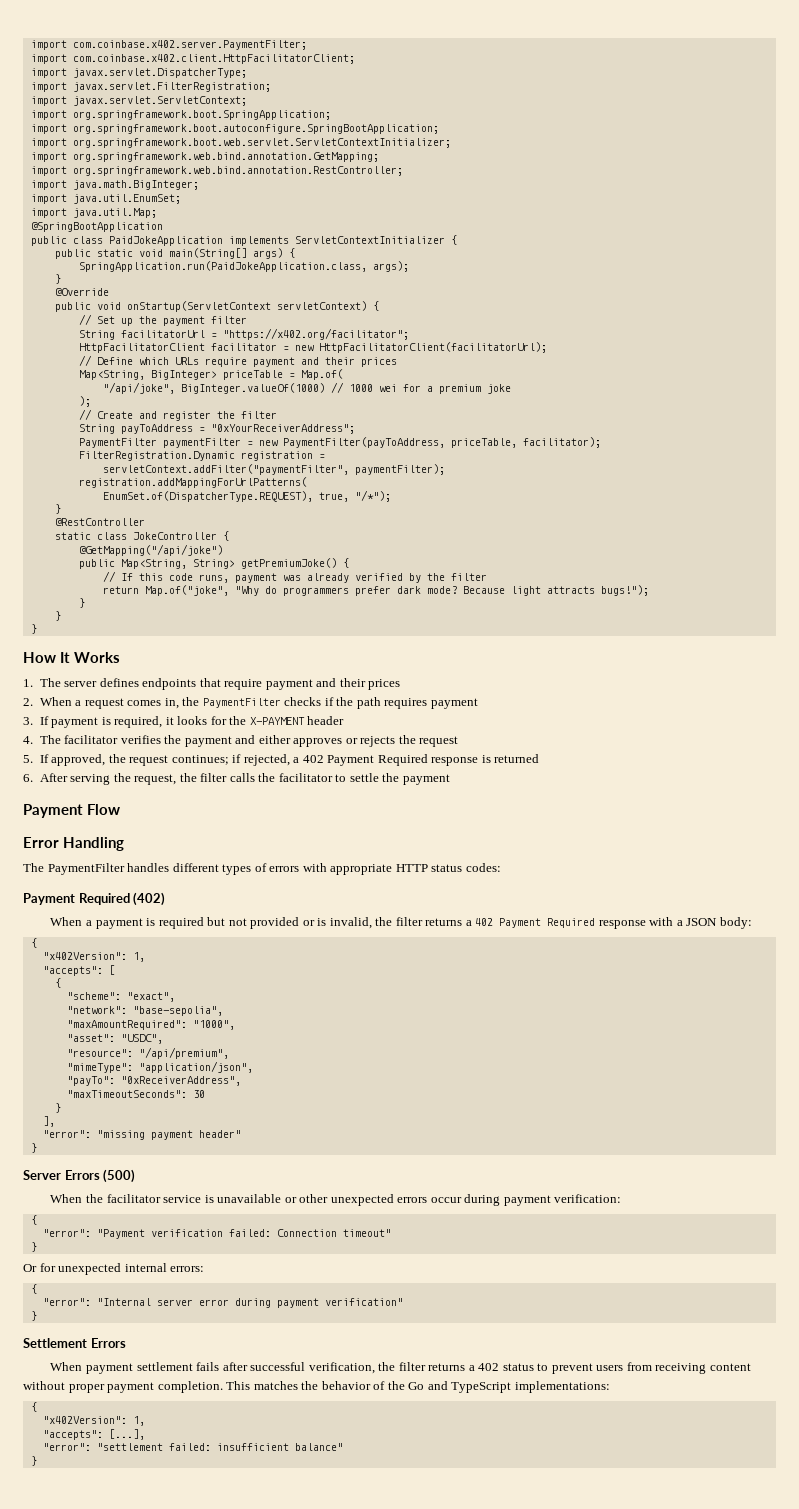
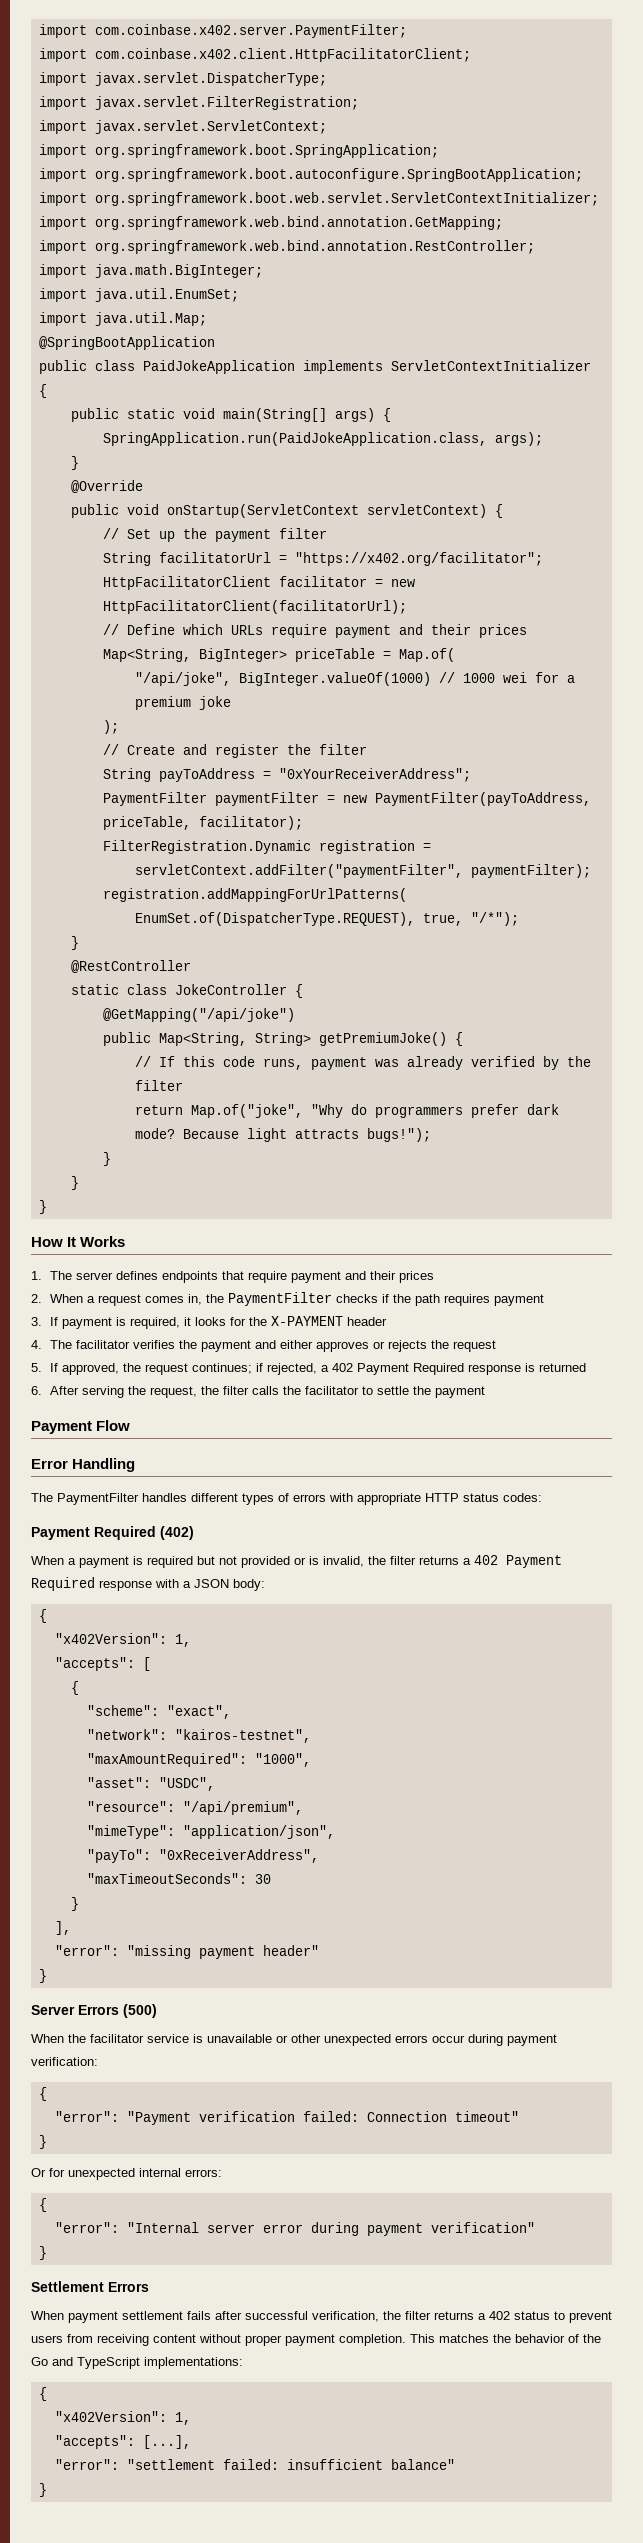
- "network": "base-sepolia",
+ "network": "kairos-testnet",

